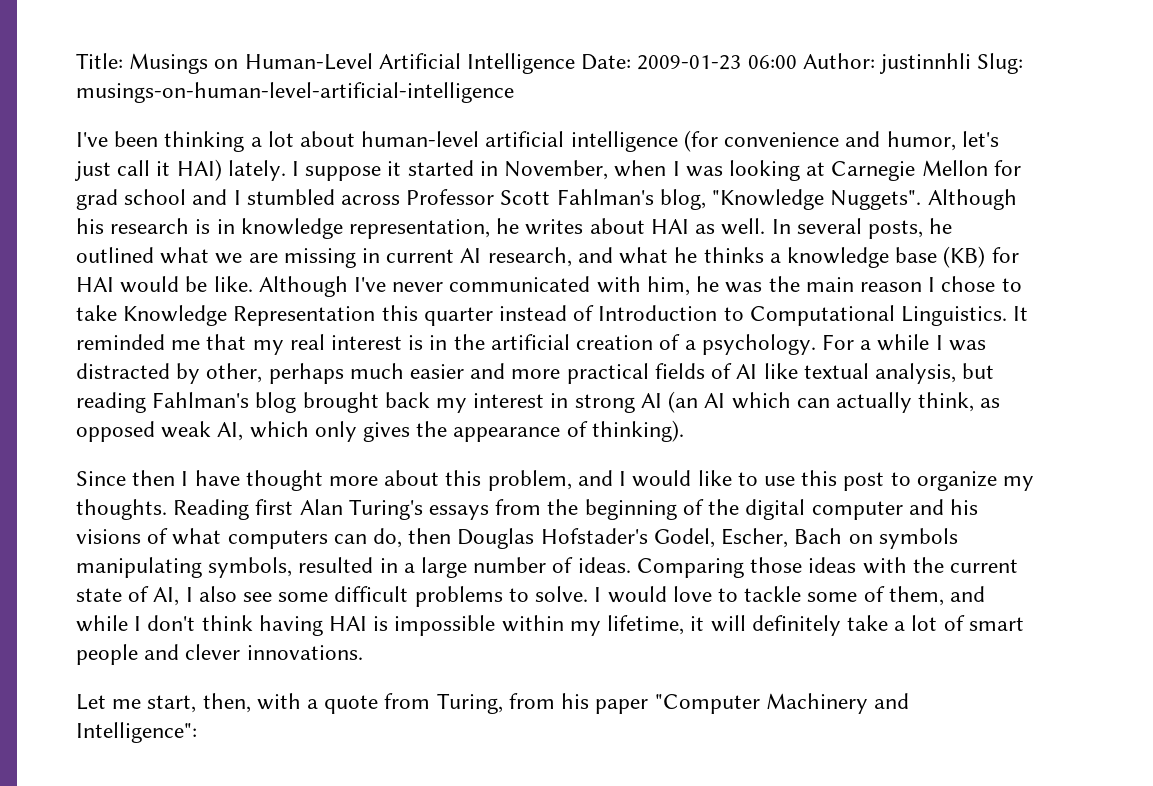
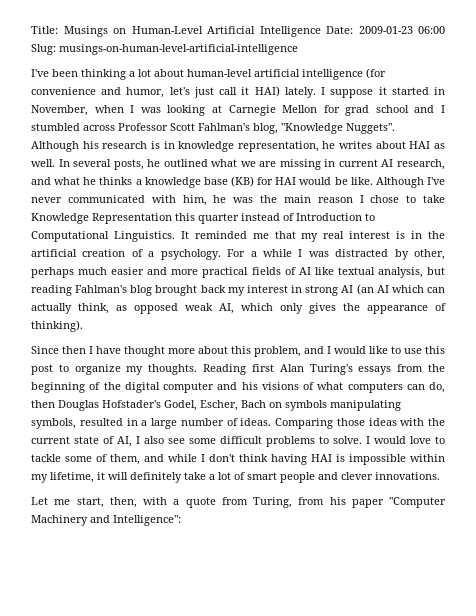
- Title: Musings on Human-Level Artificial Intelligence Date: 2009-01-23 06:00 Author: justinnhli Slug: musings-on-human-level-artificial-intelligence
+ Title: Musings on Human-Level Artificial Intelligence Date: 2009-01-23 06:00 Slug: musings-on-human-level-artificial-intelligence

